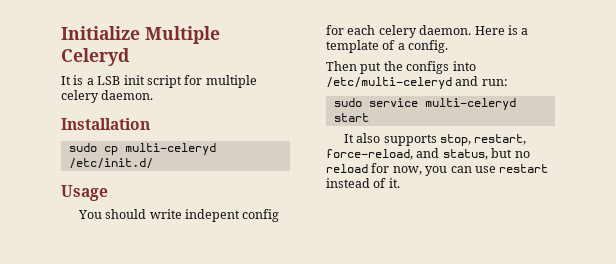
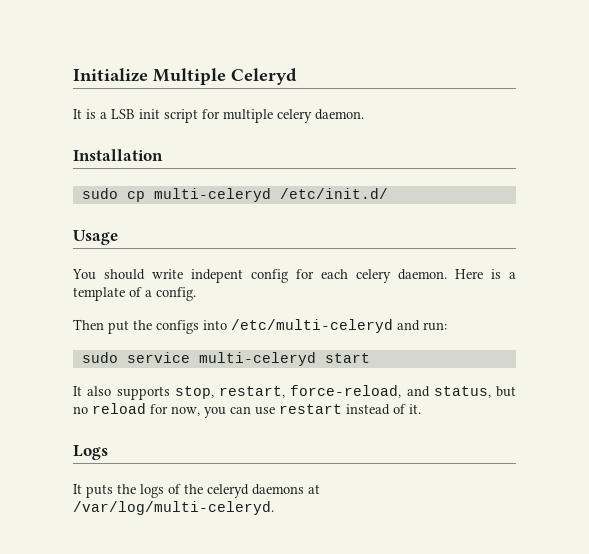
+ Logs
+ It puts the logs of the celeryd daemons at /var/log/multi-celeryd.

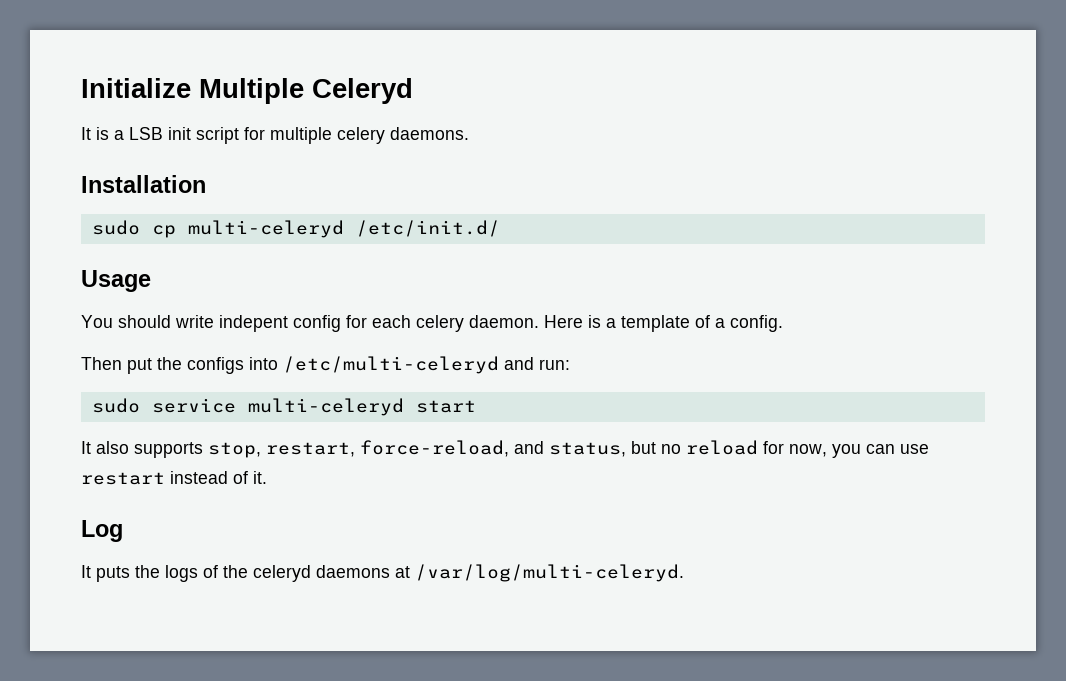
- It is a LSB init script for multiple celery daemon.
+ It is a LSB init script for multiple celery daemons.
- Logs
+ Log

